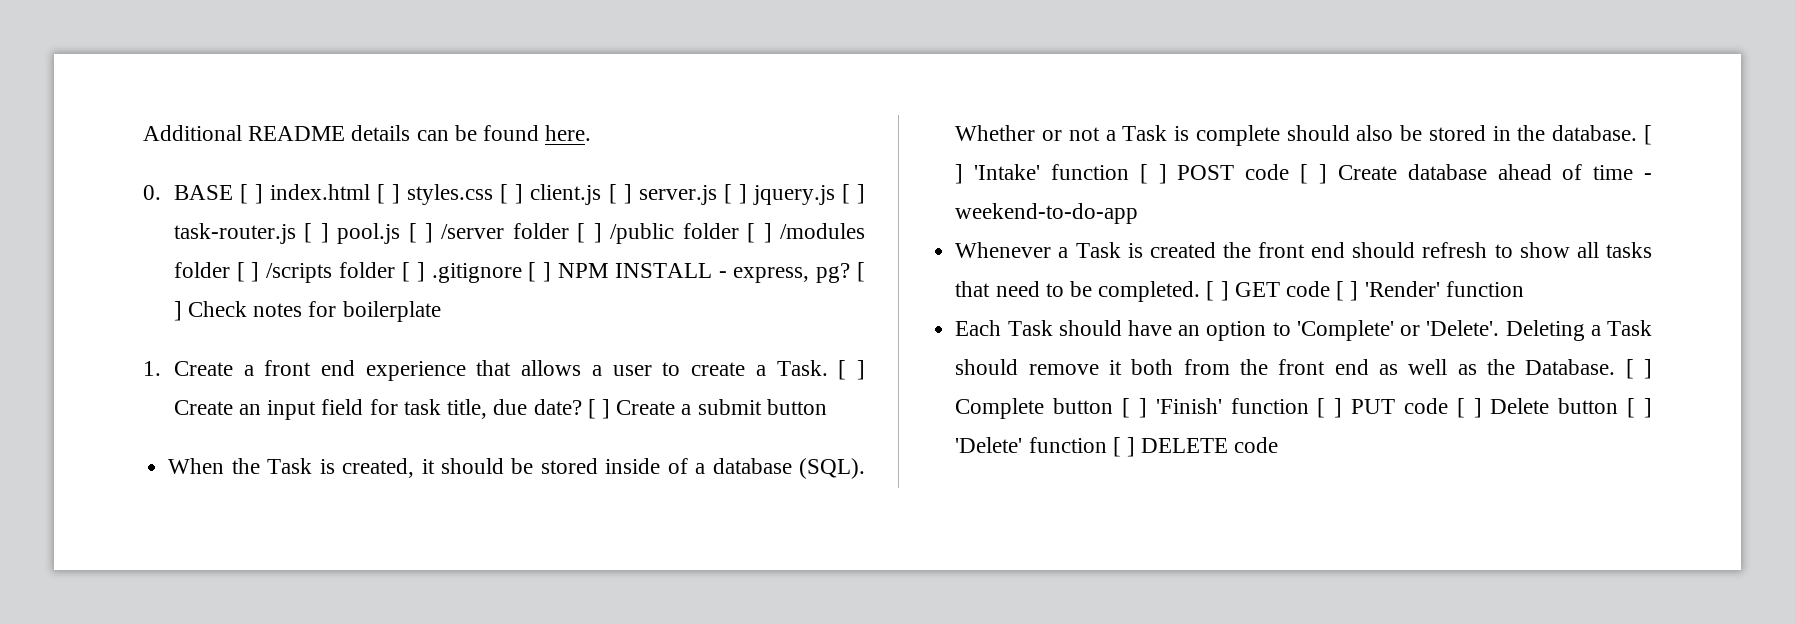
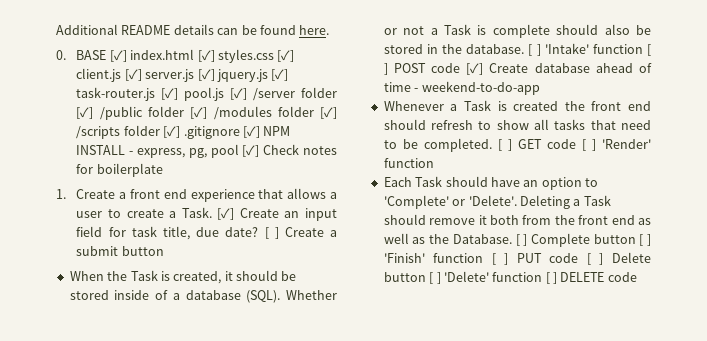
- 0. BASE [ ] index.html [ ] styles.css [ ] client.js [ ] server.js [ ] jquery.js [ ] task-router.js [ ] pool.js [ ] /server folder [ ] /public folder [ ] /modules folder [ ] /scripts folder [ ] .gitignore [ ] NPM INSTALL - express, pg? [ ] Check notes for boilerplate
+ 0. BASE [✓] index.html [✓] styles.css [✓] client.js [✓] server.js [✓] jquery.js [✓] task-router.js [✓] pool.js [✓] /server folder [✓] /public folder [✓] /modules folder [✓] /scripts folder [✓] .gitignore [✓] NPM INSTALL - express, pg, pool [✓] Check notes for boilerplate
- [ ] Create an input field for task title, due date?
+ [✓] Create an input field for task title, due date?
- [ ] 'Intake' function [ ] POST code [ ] Create database ahead of time - weekend-to-do-app
+ [ ] 'Intake' function [ ] POST code [✓] Create database ahead of time - weekend-to-do-app

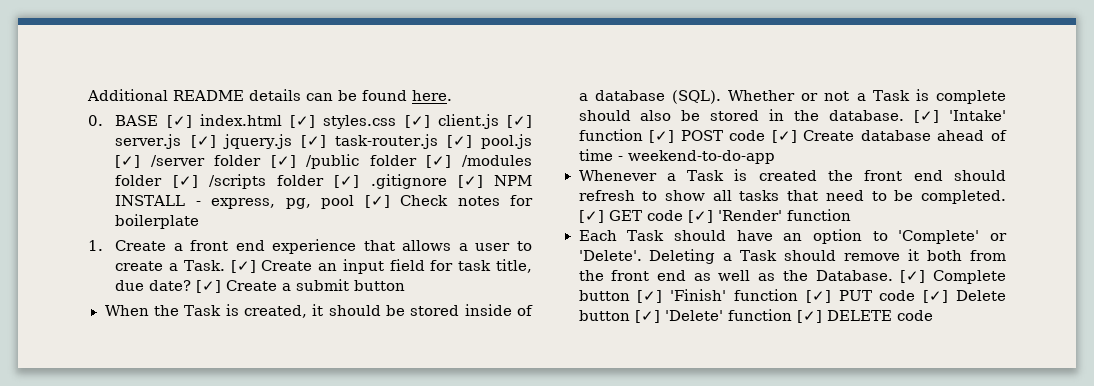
- [ ] Create a submit button
+ [✓] Create a submit button
- [ ] 'Intake' function [ ] POST code [✓] Create database ahead of time - weekend-to-do-app
+ [✓] 'Intake' function [✓] POST code [✓] Create database ahead of time - weekend-to-do-app
- [ ] GET code [ ] 'Render' function
+ [✓] GET code [✓] 'Render' function
- [ ] Complete button [ ] 'Finish' function [ ] PUT code [ ] Delete button [ ] 'Delete' function [ ] DELETE code
+ [✓] Complete button [✓] 'Finish' function [✓] PUT code [✓] Delete button [✓] 'Delete' function [✓] DELETE code

